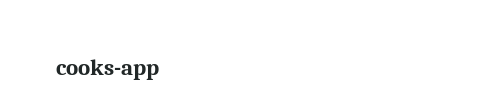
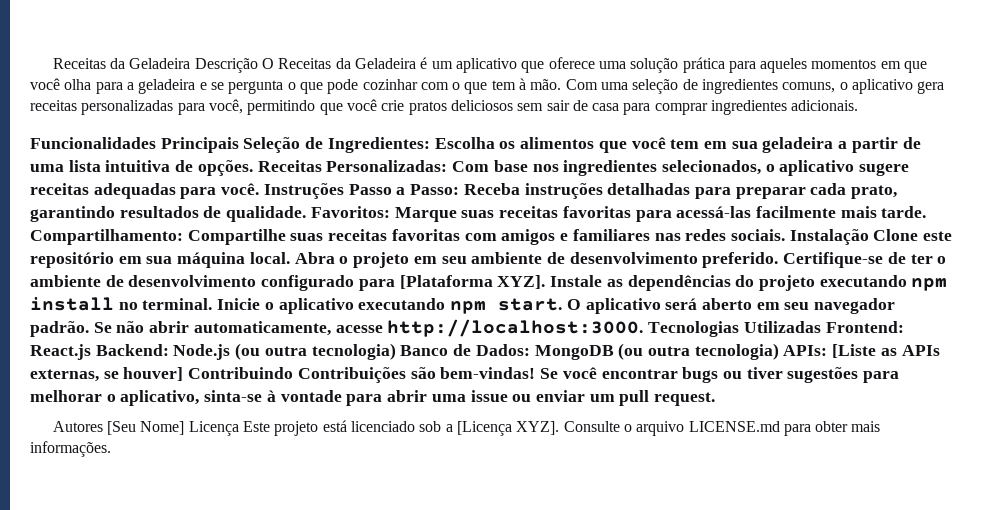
- cooks-app
+ Receitas da Geladeira Descrição O Receitas da Geladeira é um aplicativo que oferece uma solução prática para aqueles momentos em que você olha para a geladeira e se pergunta o que pode cozinhar com o que tem à mão. Com uma seleção de ingredientes comuns, o aplicativo gera receitas personalizadas para você, permitindo que você crie pratos deliciosos sem sair de casa para comprar ingredientes adicionais.
+ Funcionalidades Principais Seleção de Ingredientes: Escolha os alimentos que você tem em sua geladeira a partir de uma lista intuitiva de opções. Receitas Personalizadas: Com base nos ingredientes selecionados, o aplicativo sugere receitas adequadas para você. Instruções Passo a Passo: Receba instruções detalhadas para preparar cada prato, garantindo resultados de qualidade. Favoritos: Marque suas receitas favoritas para acessá-las facilmente mais tarde. Compartilhamento: Compartilhe suas receitas favoritas com amigos e familiares nas redes sociais. Instalação Clone este repositório em sua máquina local. Abra o projeto em seu ambiente de desenvolvimento preferido. Certifique-se de ter o ambiente de desenvolvimento configurado para [Plataforma XYZ]. Instale as dependências do projeto executando npm install no terminal. Inicie o aplicativo executando npm start. O aplicativo será aberto em seu navegador padrão. Se não abrir automaticamente, acesse http://localhost:3000. Tecnologias Utilizadas Frontend: React.js Backend: Node.js (ou outra tecnologia) Banco de Dados: MongoDB (ou outra tecnologia) APIs: [Liste as APIs externas, se houver] Contribuindo Contribuições são bem-vindas! Se você encontrar bugs ou tiver sugestões para melhorar o aplicativo, sinta-se à vontade para abrir uma issue ou enviar um pull request.
+ Autores [Seu Nome] Licença Este projeto está licenciado sob a [Licença XYZ]. Consulte o arquivo LICENSE.md para obter mais informações.

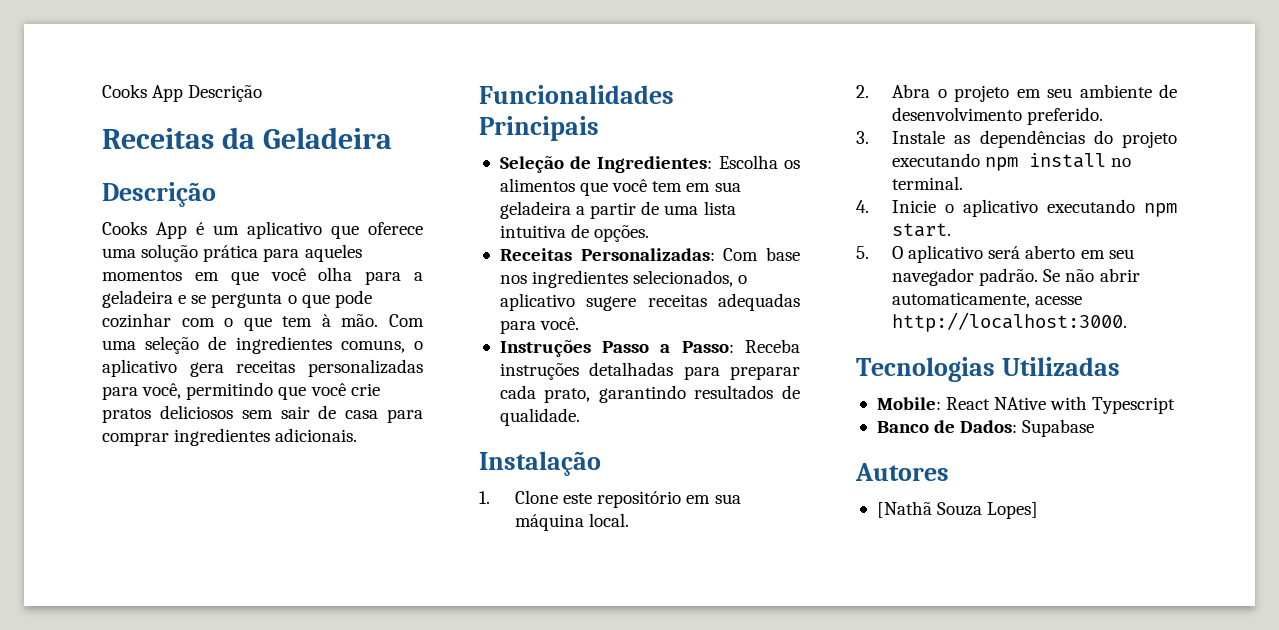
- Receitas da Geladeira Descrição O Receitas da Geladeira é um aplicativo que oferece uma solução prática para aqueles momentos em que você olha para a geladeira e se pergunta o que pode cozinhar com o que tem à mão.
+ Cooks App Descrição
+ Receitas da Geladeira
+ Descrição
+ Cooks App é um aplicativo que oferece uma solução prática para aqueles momentos em que você olha para a geladeira e se pergunta o que pode cozinhar com o que tem à mão.
- Funcionalidades Principais Seleção de Ingredientes:
+ Funcionalidades Principais
+ Seleção de Ingredientes:
- Escolha os alimentos que você tem em sua geladeira a partir de uma lista intuitiva de opções. Receitas Personalizadas:
+ Escolha os alimentos que você tem em sua geladeira a partir de uma lista intuitiva de opções.
+ Receitas Personalizadas:
- Com base nos ingredientes selecionados, o aplicativo sugere receitas adequadas para você. Instruções Passo a Passo:
+ Com base nos ingredientes selecionados, o aplicativo sugere receitas adequadas para você.
+ Instruções Passo a Passo:
- Receba instruções detalhadas para preparar cada prato, garantindo resultados de qualidade. Favoritos: Marque suas receitas favoritas para acessá-las facilmente mais tarde. Compartilhamento: Compartilhe suas receitas favoritas com amigos e familiares nas redes sociais. Instalação Clone este repositório em sua máquina local. Abra o projeto em seu ambiente de desenvolvimento preferido. Certifique-se de ter o ambiente de desenvolvimento configurado para [Plataforma XYZ]. Instale as dependências do projeto executando npm install no terminal. Inicie o aplicativo executando npm start. O aplicativo será aberto em seu navegador padrão.
+ Receba instruções detalhadas para preparar cada prato, garantindo resultados de qualidade.
+ Instalação
+ 1. Clone este repositório em sua máquina local.
+ 2. Abra o projeto em seu ambiente de desenvolvimento preferido.
+ 3. Instale as dependências do projeto executando npm install no terminal.
+ 4. Inicie o aplicativo executando npm start.
+ 5. O aplicativo será aberto em seu navegador padrão.
- Se não abrir automaticamente, acesse http://localhost:3000. Tecnologias Utilizadas Frontend: React.js Backend: Node.js (ou outra tecnologia) Banco de Dados: MongoDB (ou outra tecnologia) APIs: [Liste as APIs externas, se houver] Contribuindo Contribuições são bem-vindas! Se você encontrar bugs ou tiver sugestões para melhorar o aplicativo, sinta-se à vontade para abrir uma issue ou enviar um pull request.
- Autores [Seu Nome] Licença Este projeto está licenciado sob a [Licença XYZ]. Consulte o arquivo LICENSE.md para obter mais informações.
+ Se não abrir automaticamente, acesse http://localhost:3000.
+ Tecnologias Utilizadas
+ Mobile: React NAtive with Typescript
+ Banco de Dados: Supabase
+ Autores
+ [Nathã Souza Lopes]

